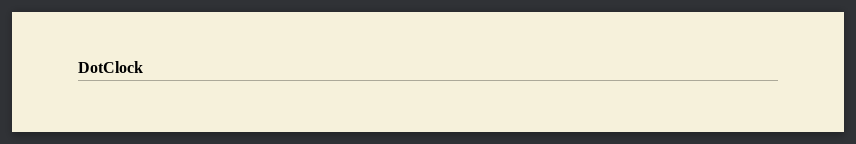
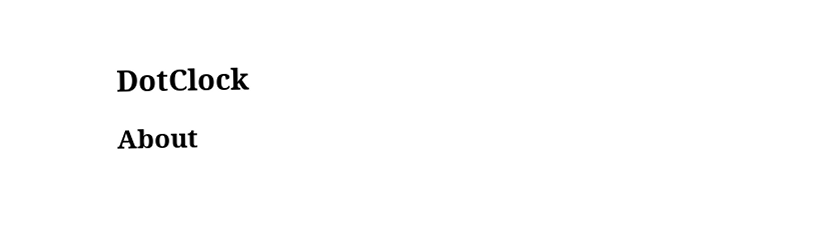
+ About

